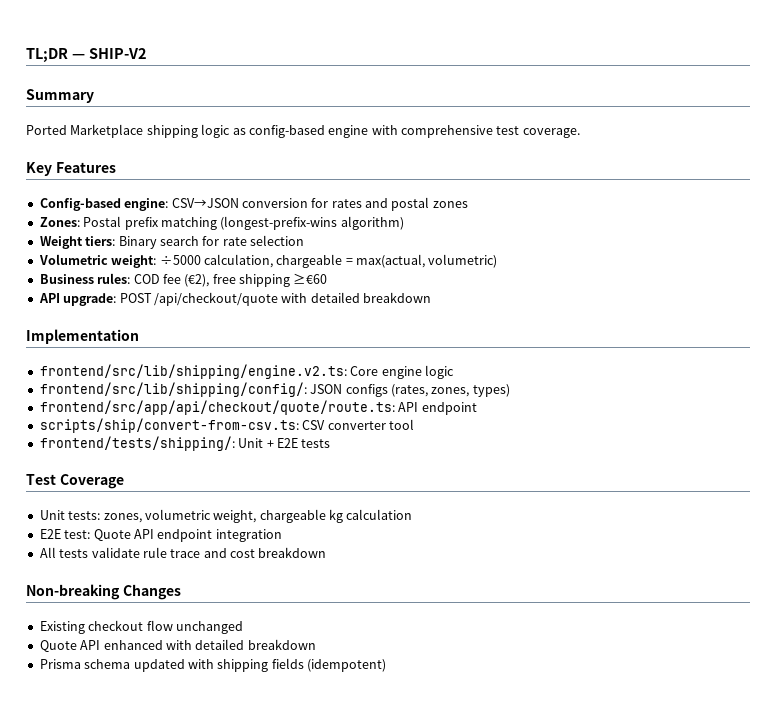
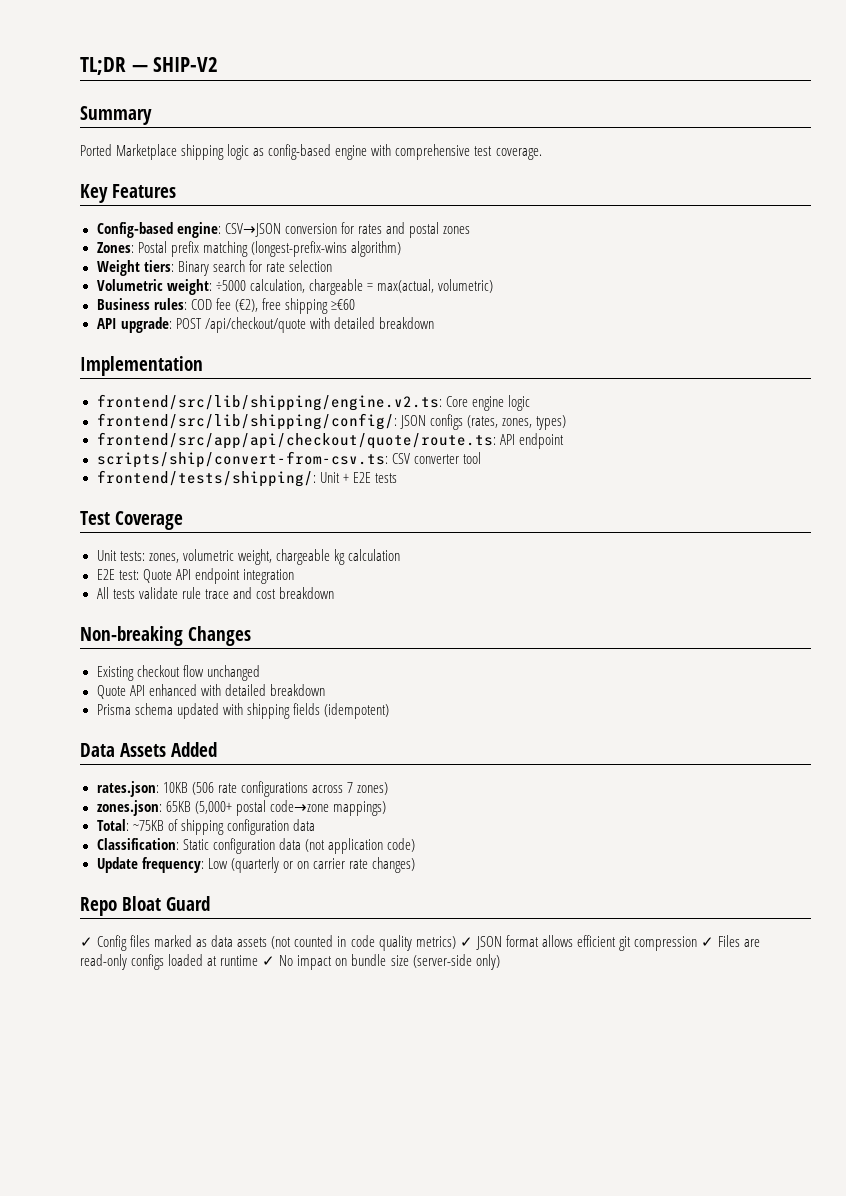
+ Data Assets Added
+ rates.json: 10KB (506 rate configurations across 7 zones)
+ zones.json: 65KB (5,000+ postal code→zone mappings)
+ Total: ~75KB of shipping configuration data
+ Classification: Static configuration data (not application code)
+ Update frequency: Low (quarterly or on carrier rate changes)
+ Repo Bloat Guard
+ ✓ Config files marked as data assets (not counted in code quality metrics) ✓ JSON format allows efficient git compression ✓ Files are read-only configs loaded at runtime ✓ No impact on bundle size (server-side only)

